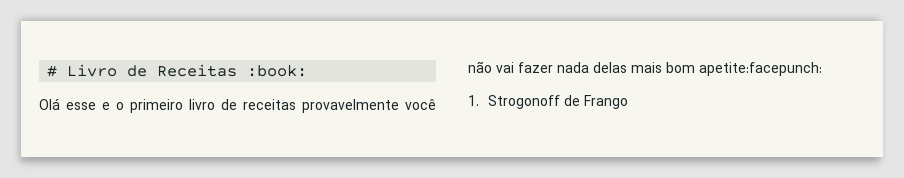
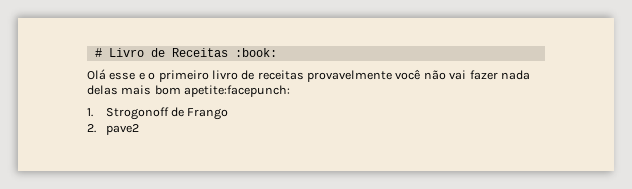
+ 2. pave2

